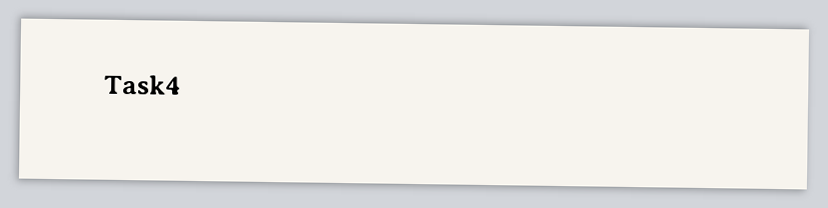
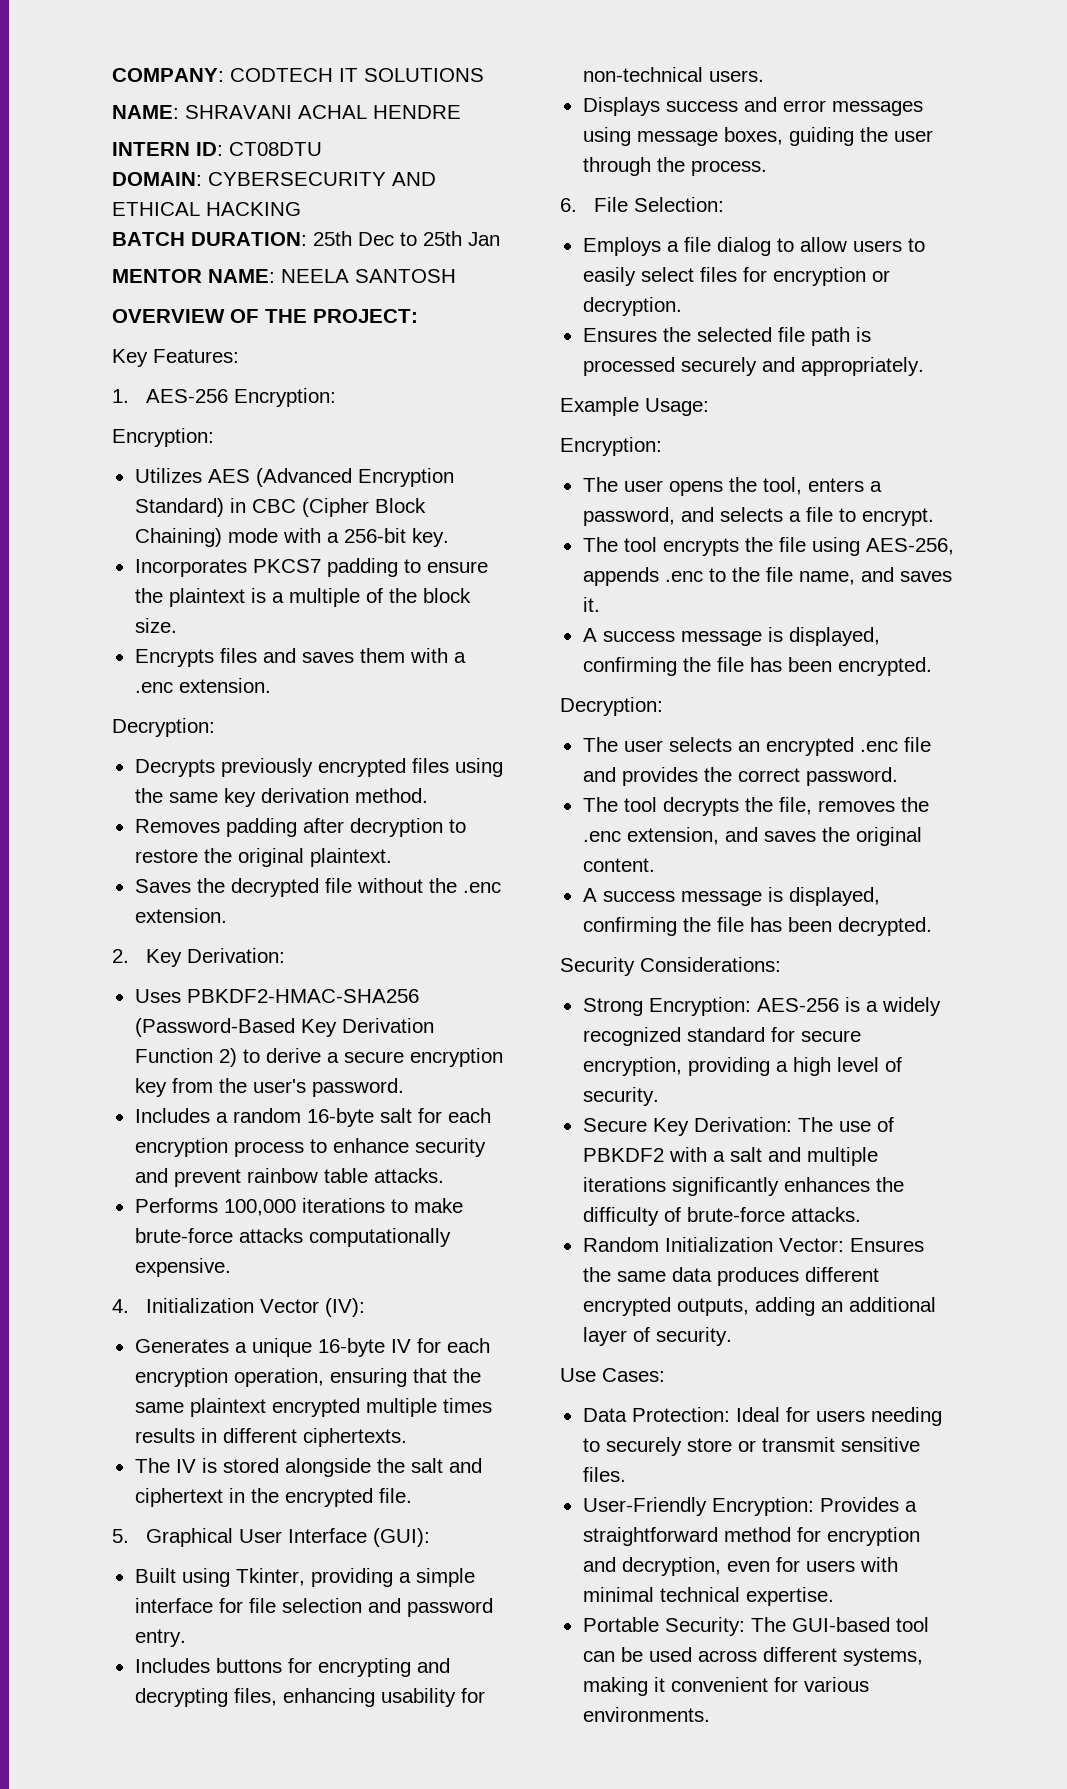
- Task4
+ COMPANY: CODTECH IT SOLUTIONS
+ NAME: SHRAVANI ACHAL HENDRE
+ INTERN ID: CT08DTU
+ DOMAIN: CYBERSECURITY AND ETHICAL HACKING
+ BATCH DURATION: 25th Dec to 25th Jan
+ MENTOR NAME: NEELA SANTOSH
+ OVERVIEW OF THE PROJECT:
+ Key Features:
+ 1. AES-256 Encryption:
+ Encryption:
+ Utilizes AES (Advanced Encryption Standard) in CBC (Cipher Block Chaining) mode with a 256-bit key.
+ Incorporates PKCS7 padding to ensure the plaintext is a multiple of the block size.
+ Encrypts files and saves them with a .enc extension.
+ Decryption:
+ Decrypts previously encrypted files using the same key derivation method.
+ Removes padding after decryption to restore the original plaintext.
+ Saves the decrypted file without the .enc extension.
+ 2. Key Derivation:
+ Uses PBKDF2-HMAC-SHA256 (Password-Based Key Derivation Function 2) to derive a secure encryption key from the user's password.
+ Includes a random 16-byte salt for each encryption process to enhance security and prevent rainbow table attacks.
+ Performs 100,000 iterations to make brute-force attacks computationally expensive.
+ 4. Initialization Vector (IV):
+ Generates a unique 16-byte IV for each encryption operation, ensuring that the same plaintext encrypted multiple times results in different ciphertexts.
+ The IV is stored alongside the salt and ciphertext in the encrypted file.
+ 5. Graphical User Interface (GUI):
+ Built using Tkinter, providing a simple interface for file selection and password entry.
+ Includes buttons for encrypting and decrypting files, enhancing usability for non-technical users.
+ Displays success and error messages using message boxes, guiding the user through the process.
+ 6. File Selection:
+ Employs a file dialog to allow users to easily select files for encryption or decryption.
+ Ensures the selected file path is processed securely and appropriately.
+ Example Usage:
+ Encryption:
+ The user opens the tool, enters a password, and selects a file to encrypt.
+ The tool encrypts the file using AES-256, appends .enc to the file name, and saves it.
+ A success message is displayed, confirming the file has been encrypted.
+ Decryption:
+ The user selects an encrypted .enc file and provides the correct password.
+ The tool decrypts the file, removes the .enc extension, and saves the original content.
+ A success message is displayed, confirming the file has been decrypted.
+ Security Considerations:
+ Strong Encryption: AES-256 is a widely recognized standard for secure encryption, providing a high level of security.
+ Secure Key Derivation: The use of PBKDF2 with a salt and multiple iterations significantly enhances the difficulty of brute-force attacks.
+ Random Initialization Vector: Ensures the same data produces different encrypted outputs, adding an additional layer of security.
+ Use Cases:
+ Data Protection: Ideal for users needing to securely store or transmit sensitive files.
+ User-Friendly Encryption: Provides a straightforward method for encryption and decryption, even for users with minimal technical expertise.
+ Portable Security: The GUI-based tool can be used across different systems, making it convenient for various environments.

